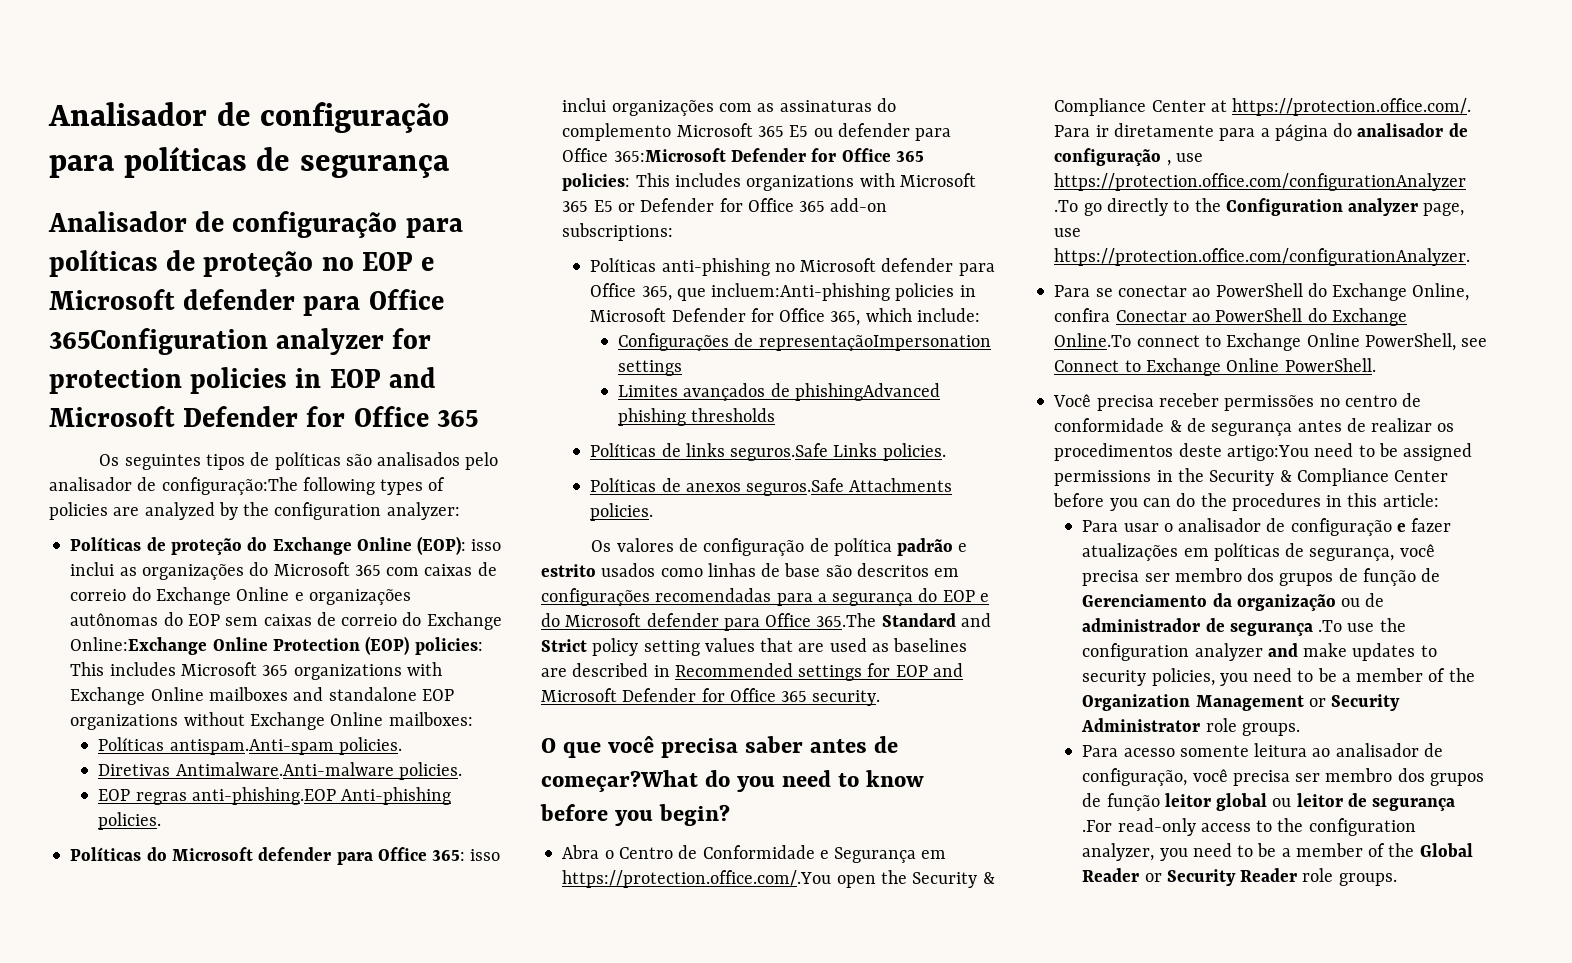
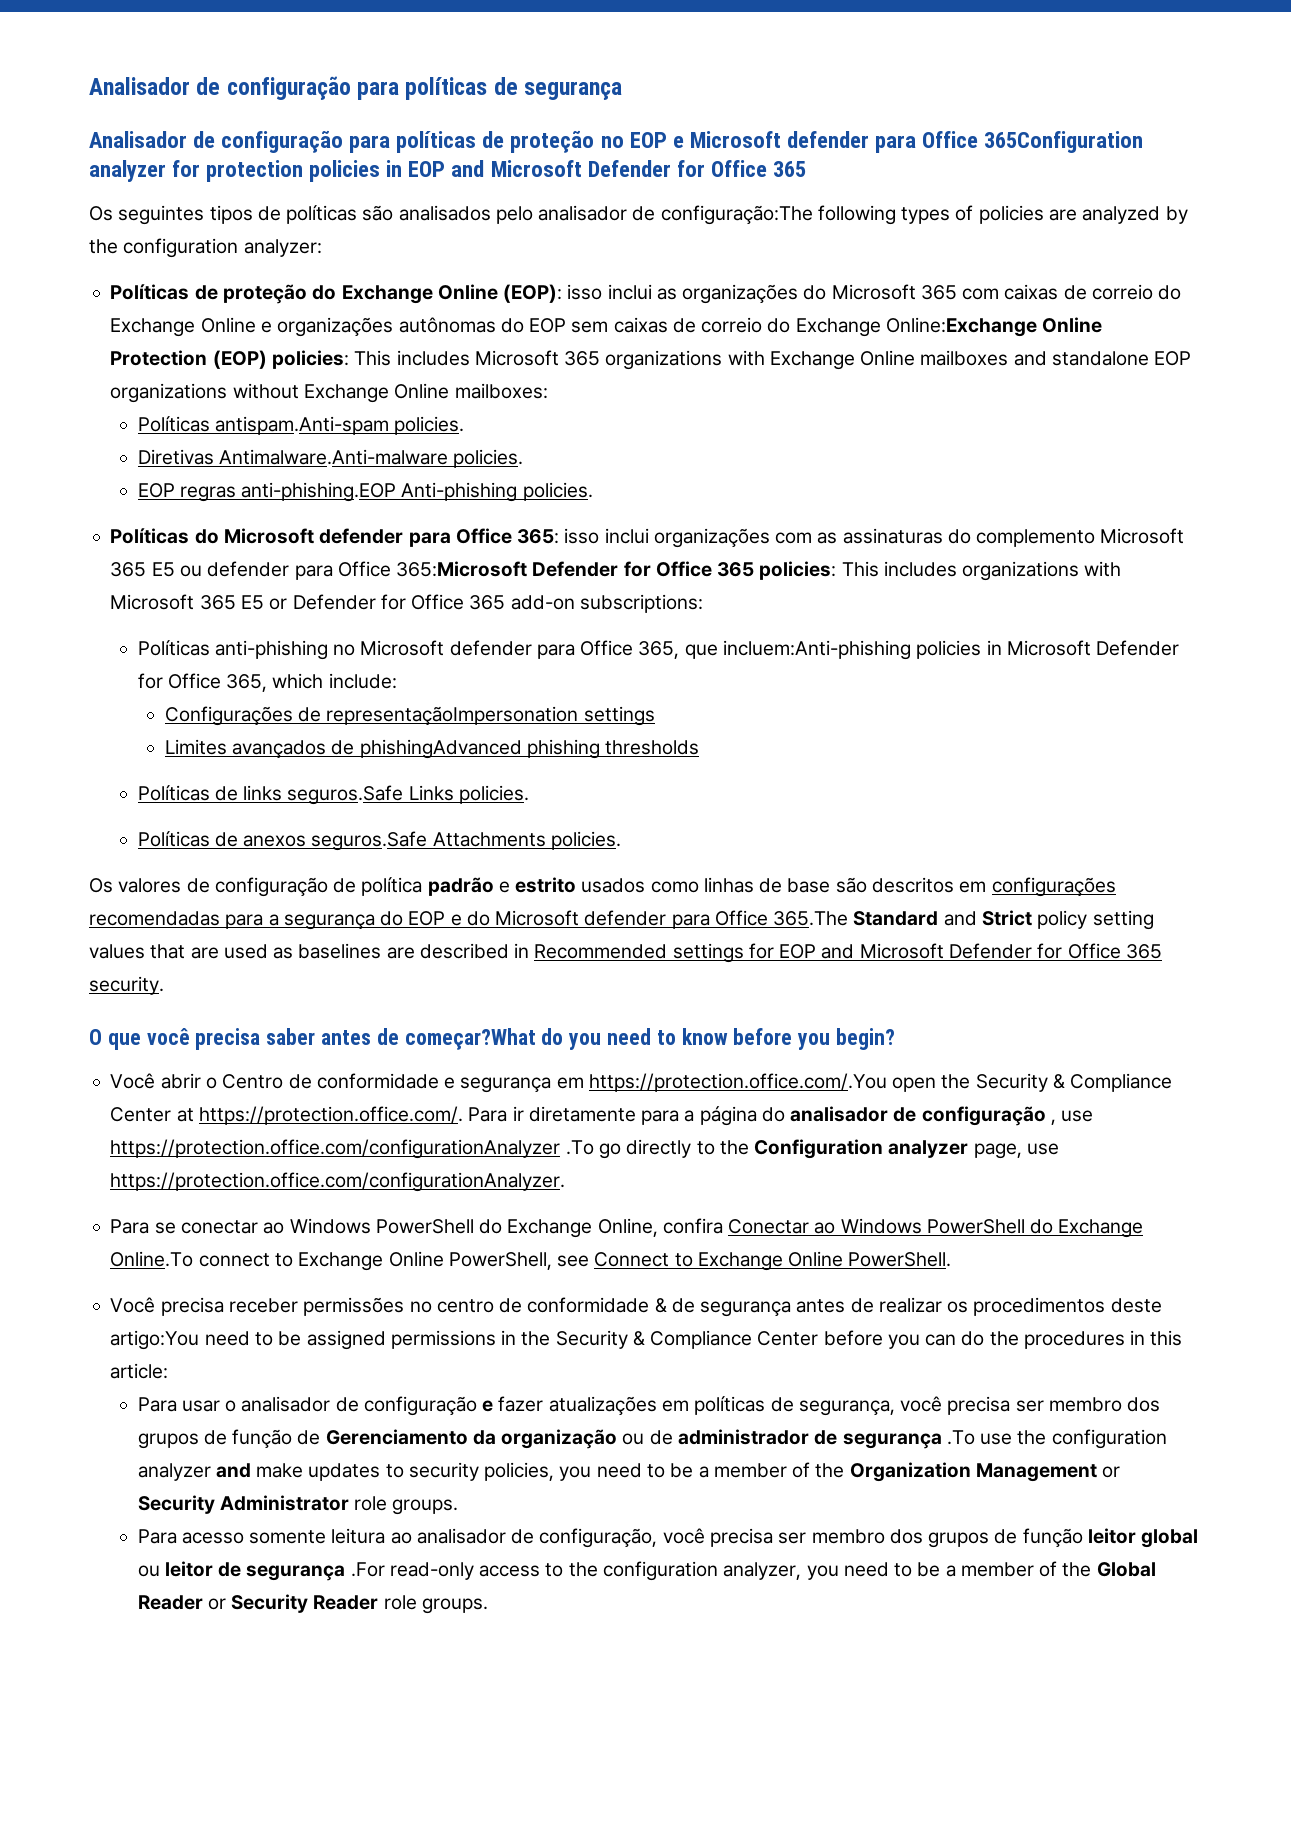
- Abra o Centro de Conformidade e Segurança em https://protection.office.com/.You open the Security & Compliance Center at https://protection.office.com/. Para ir diretamente para a página do analisador de configuração , use https://protection.office.com/configurationAnalyzer .To go directly to the Configuration analyzer page, use https://protection.office.com/configurationAnalyzer.
+ Você abrir o Centro de conformidade e segurança em https://protection.office.com/.You open the Security & Compliance Center at https://protection.office.com/. Para ir diretamente para a página do analisador de configuração , use https://protection.office.com/configurationAnalyzer .To go directly to the Configuration analyzer page, use https://protection.office.com/configurationAnalyzer.
- Para se conectar ao PowerShell do Exchange Online, confira Conectar ao PowerShell do Exchange Online.To connect to Exchange Online PowerShell, see Connect to Exchange Online PowerShell.
+ Para se conectar ao Windows PowerShell do Exchange Online, confira Conectar ao Windows PowerShell do Exchange Online.To connect to Exchange Online PowerShell, see Connect to Exchange Online PowerShell.

